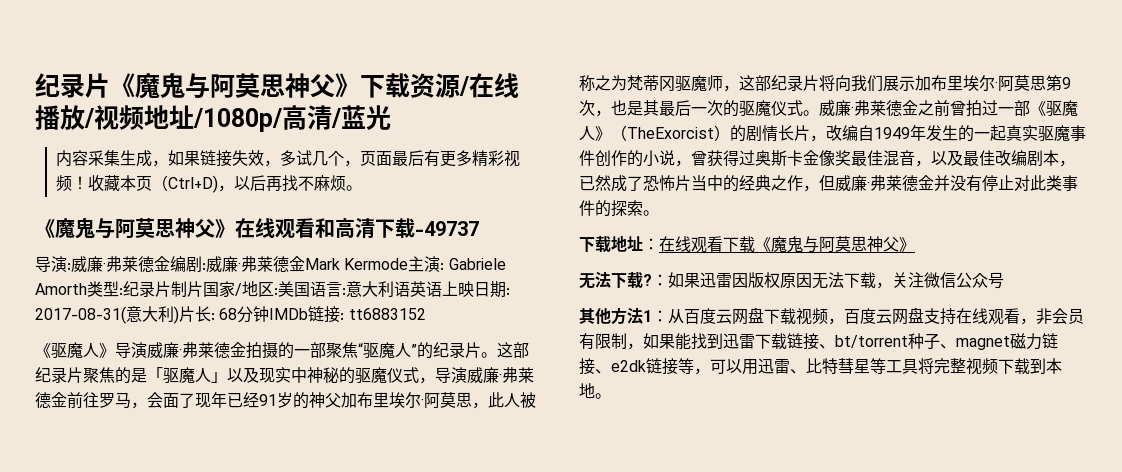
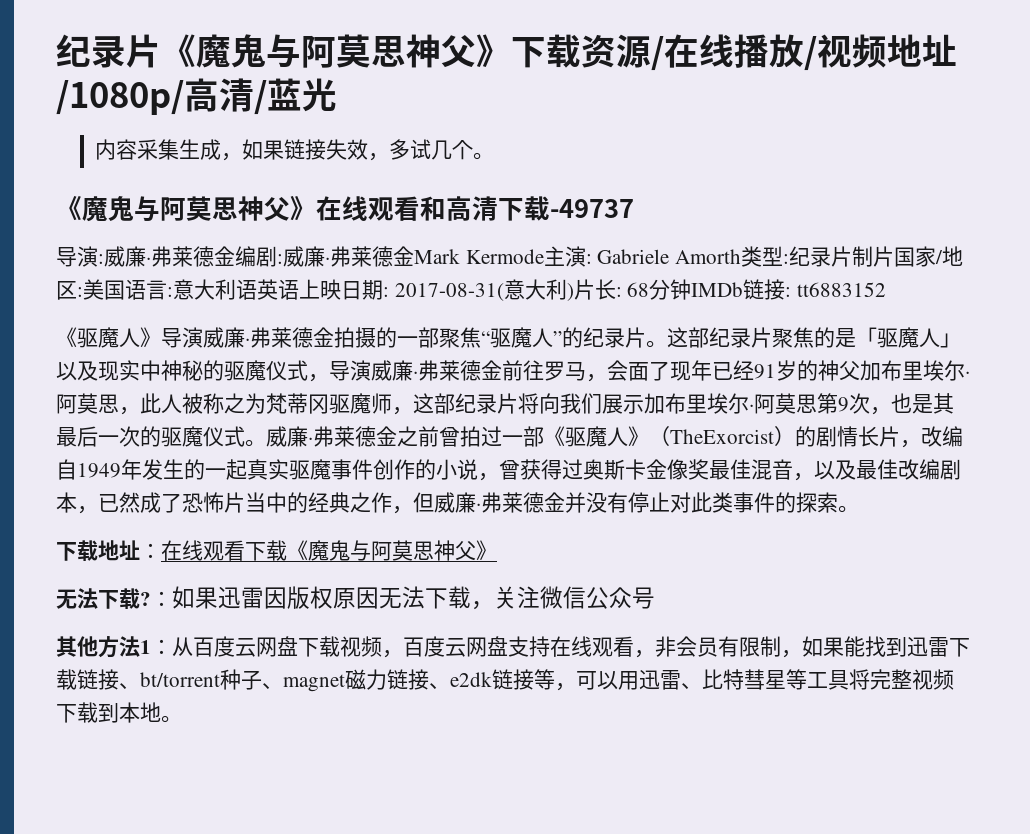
- 内容采集生成，如果链接失效，多试几个，页面最后有更多精彩视频！收藏本页（Ctrl+D)，以后再找不麻烦。
+ 内容采集生成，如果链接失效，多试几个。

